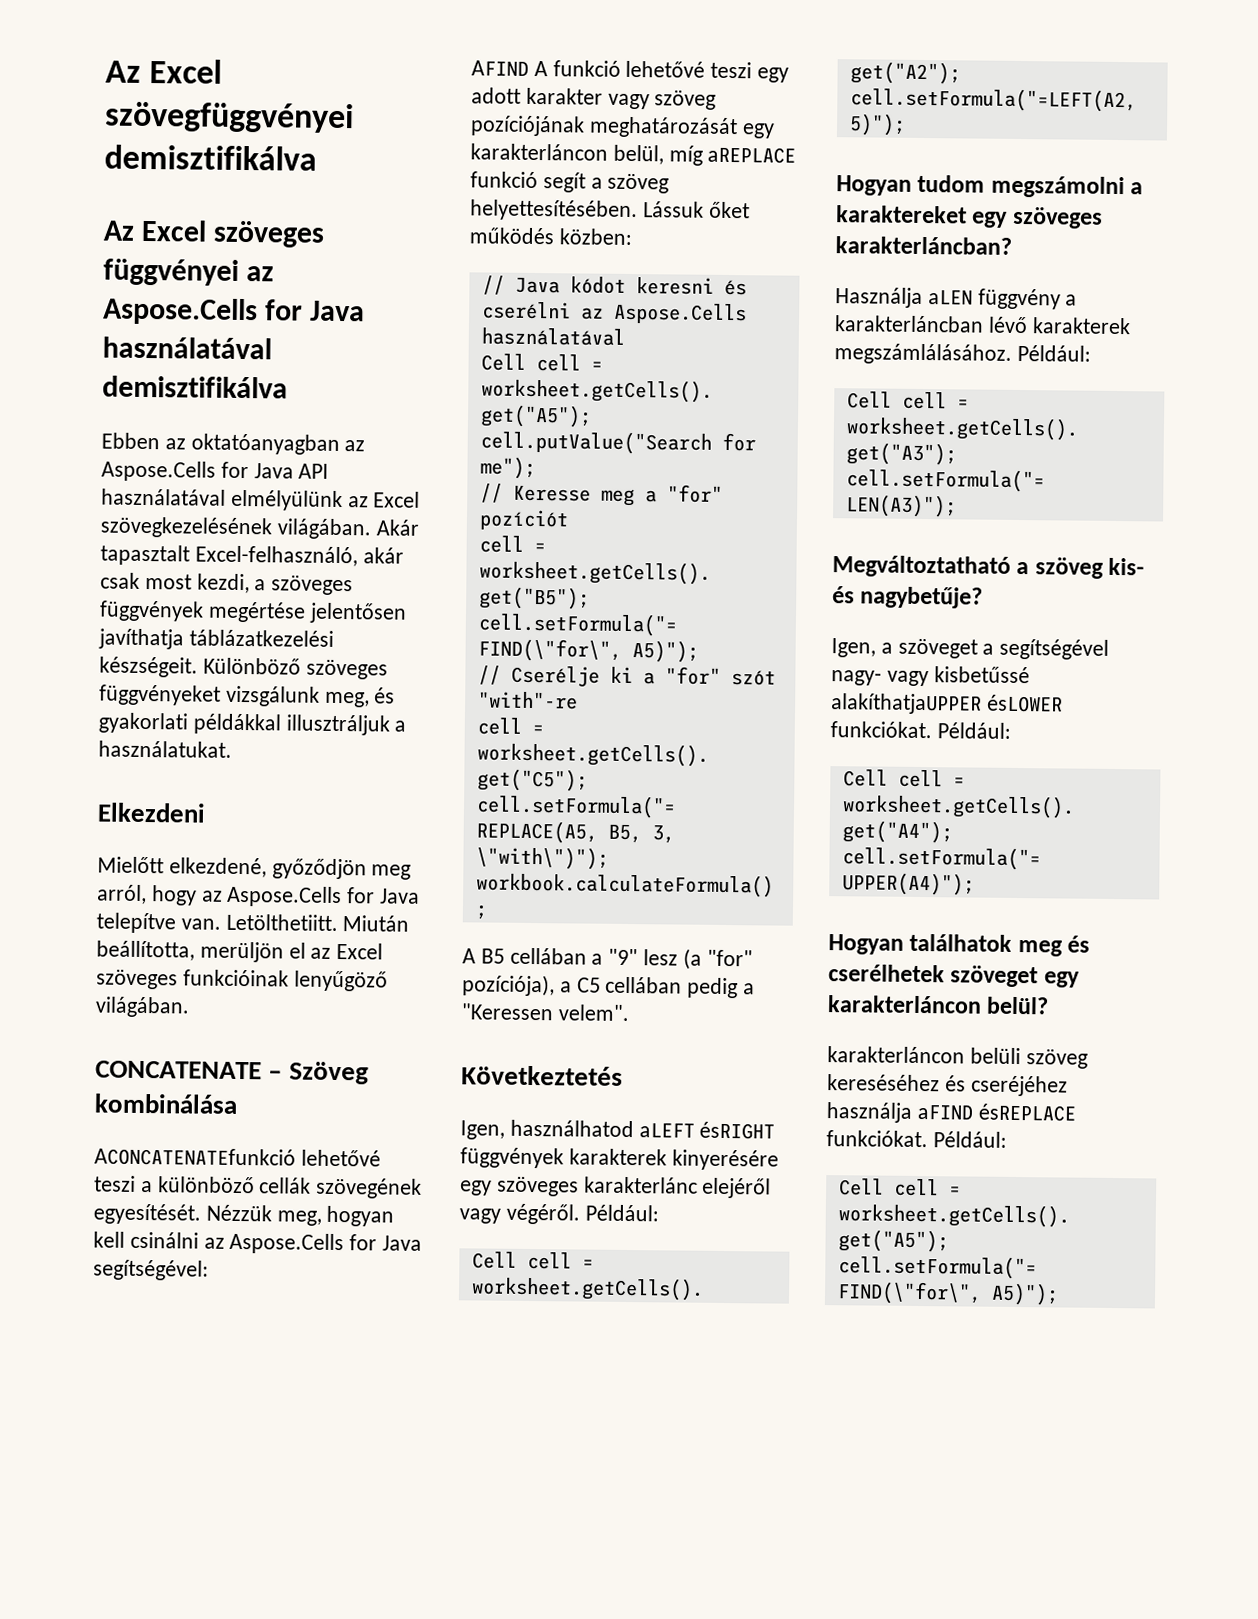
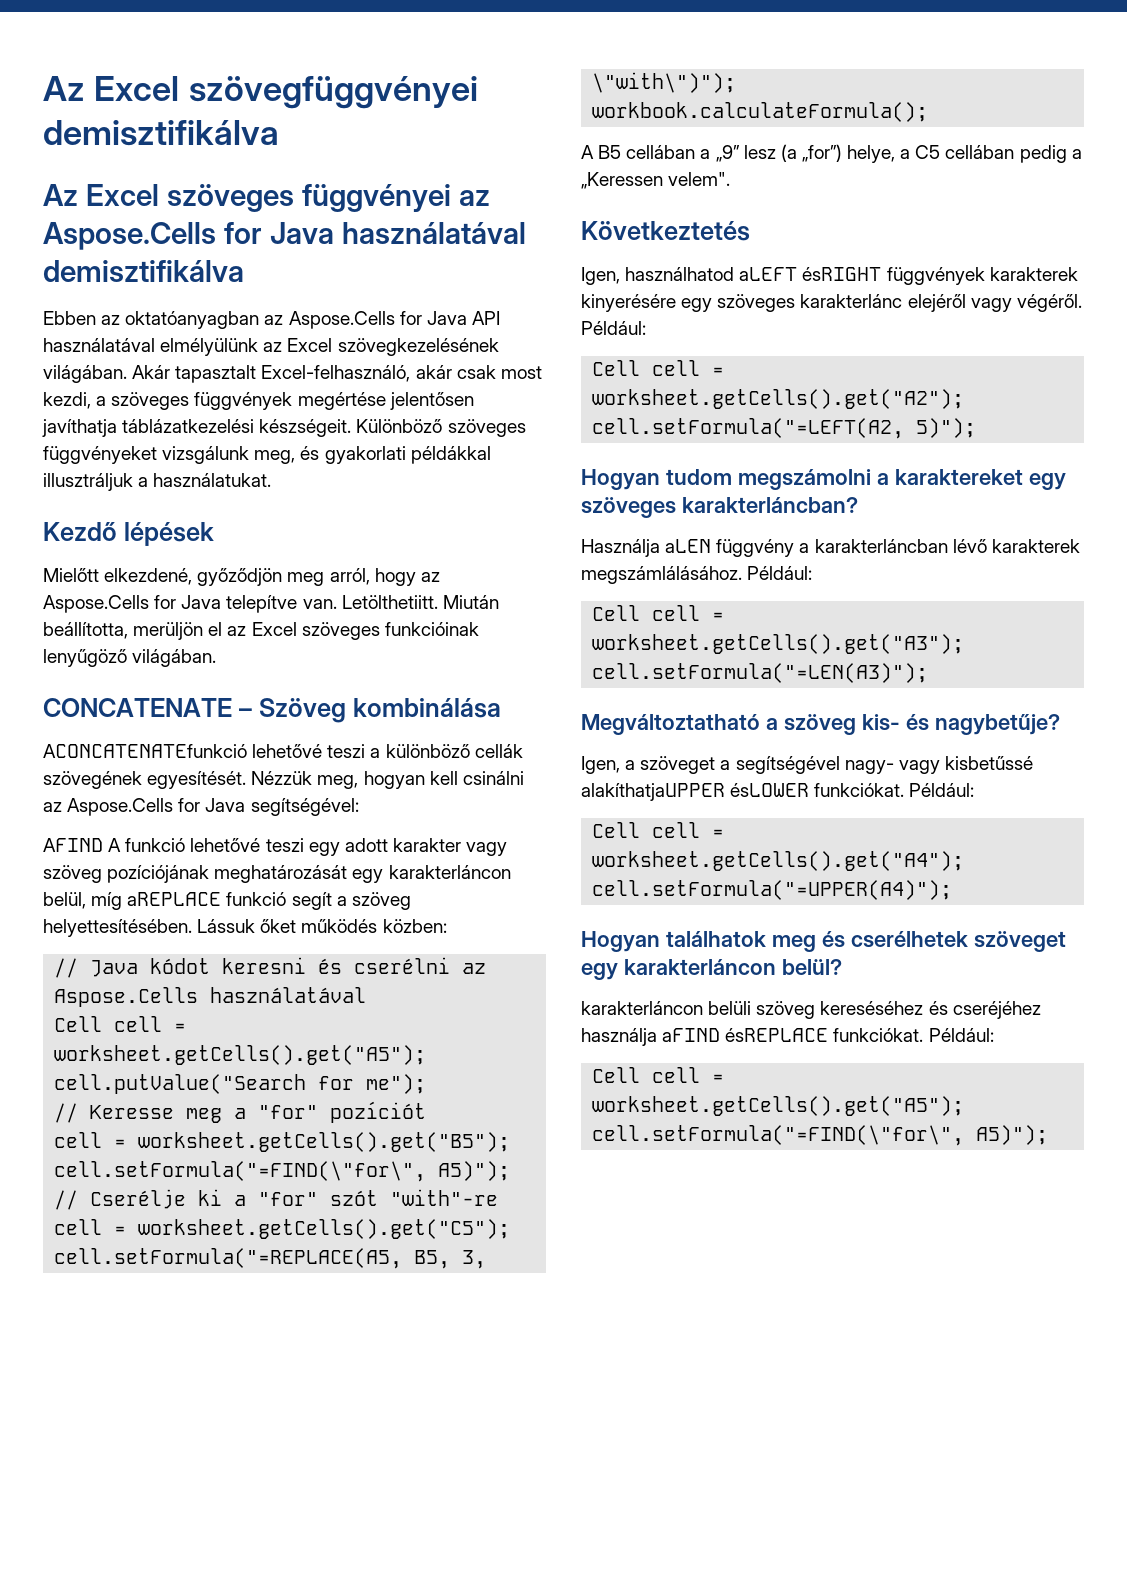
- Elkezdeni
+ Kezdő lépések
- A B5 cellában a "9" lesz (a "for" pozíciója), a C5 cellában pedig a "Keressen velem".
+ A B5 cellában a „9” lesz (a „for”) helye, a C5 cellában pedig a „Keressen velem".

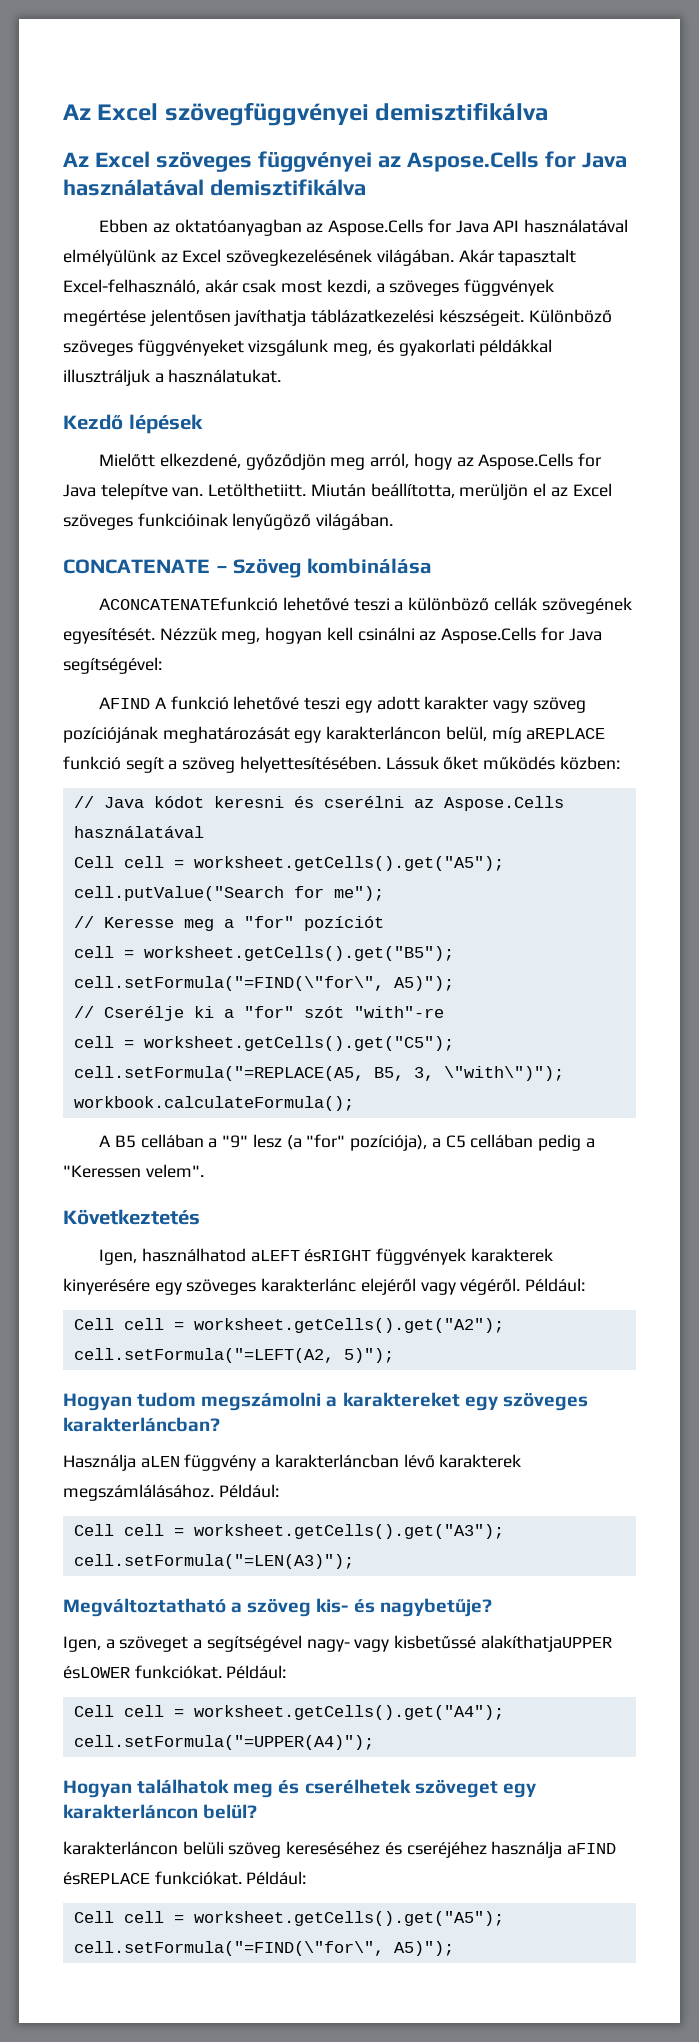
- A B5 cellában a „9” lesz (a „for”) helye, a C5 cellában pedig a „Keressen velem".
+ A B5 cellában a "9" lesz (a "for" pozíciója), a C5 cellában pedig a "Keressen velem".

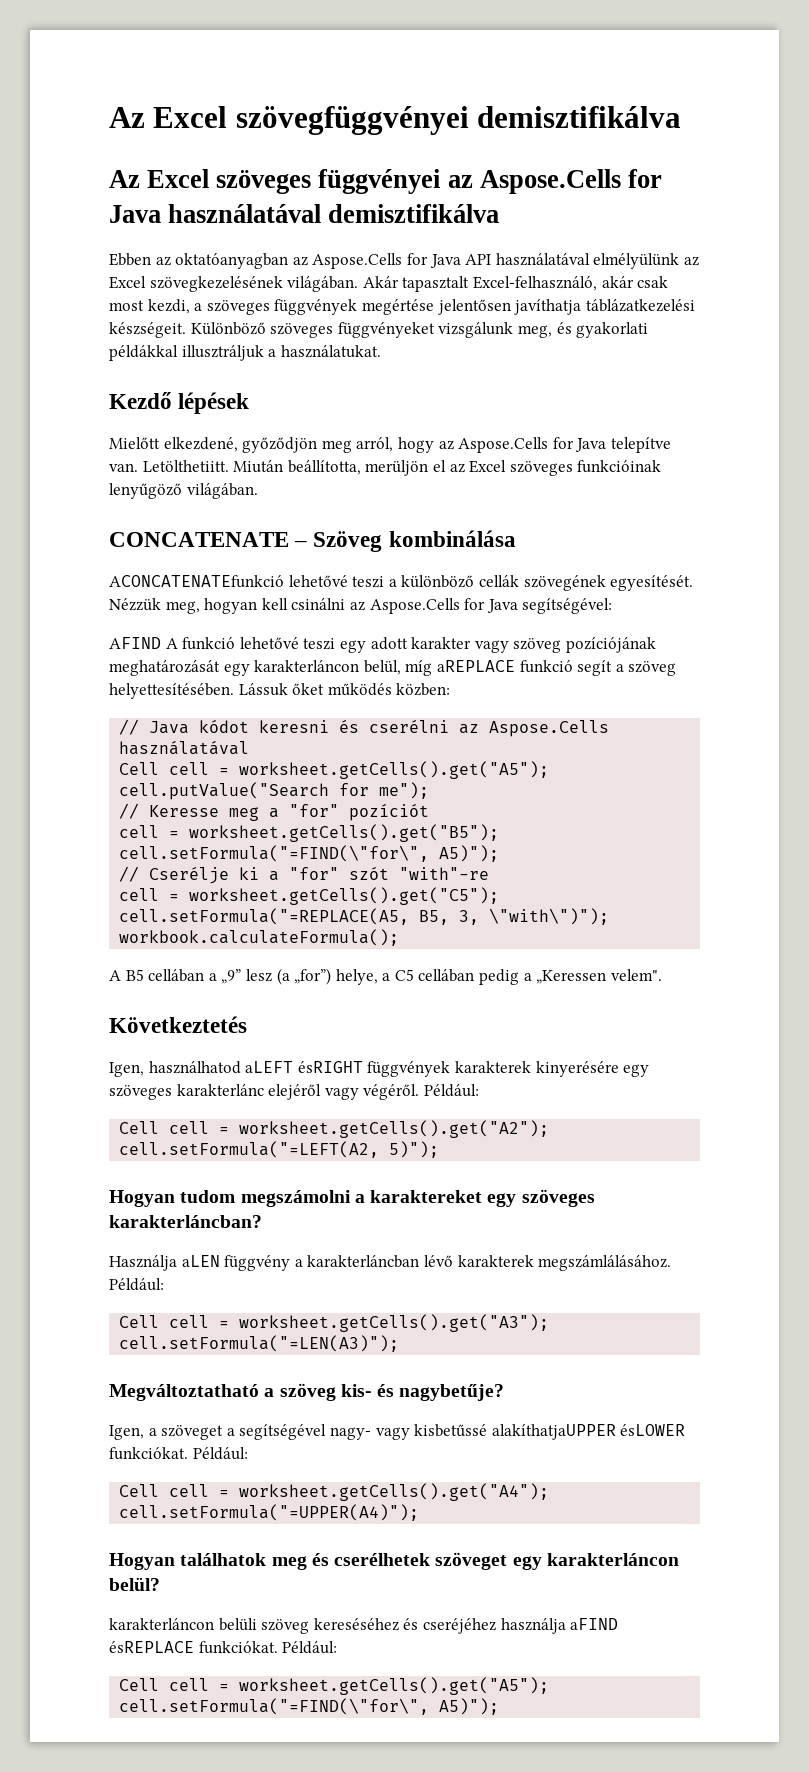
- A B5 cellában a "9" lesz (a "for" pozíciója), a C5 cellában pedig a "Keressen velem".
+ A B5 cellában a „9” lesz (a „for”) helye, a C5 cellában pedig a „Keressen velem".

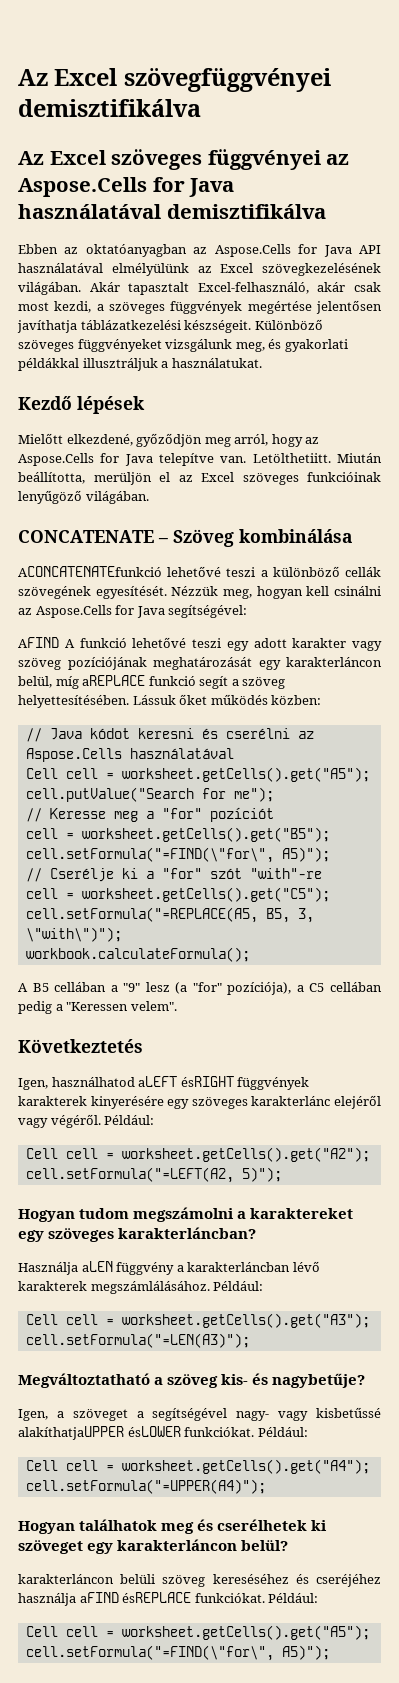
- A B5 cellában a „9” lesz (a „for”) helye, a C5 cellában pedig a „Keressen velem".
+ A B5 cellában a "9" lesz (a "for" pozíciója), a C5 cellában pedig a "Keressen velem".
- Hogyan találhatok meg és cserélhetek szöveget egy karakterláncon belül?
+ Hogyan találhatok meg és cserélhetek ki szöveget egy karakterláncon belül?

